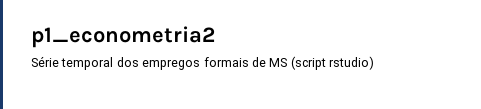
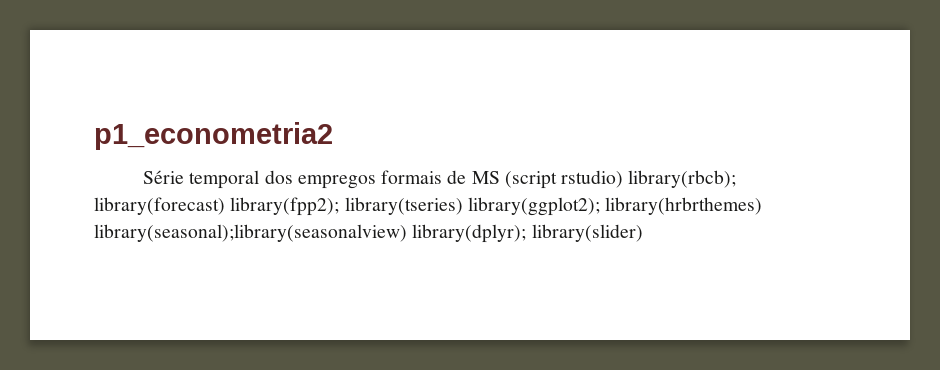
- Série temporal dos empregos formais de MS (script rstudio)
+ Série temporal dos empregos formais de MS (script rstudio) library(rbcb); library(forecast) library(fpp2); library(tseries) library(ggplot2); library(hrbrthemes) library(seasonal);library(seasonalview) library(dplyr); library(slider)

